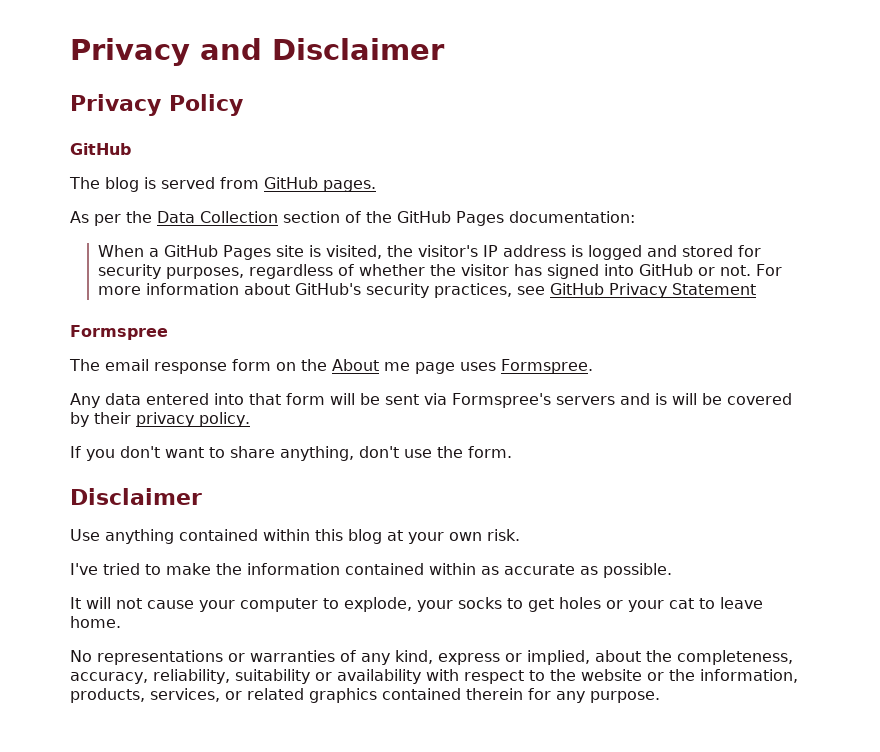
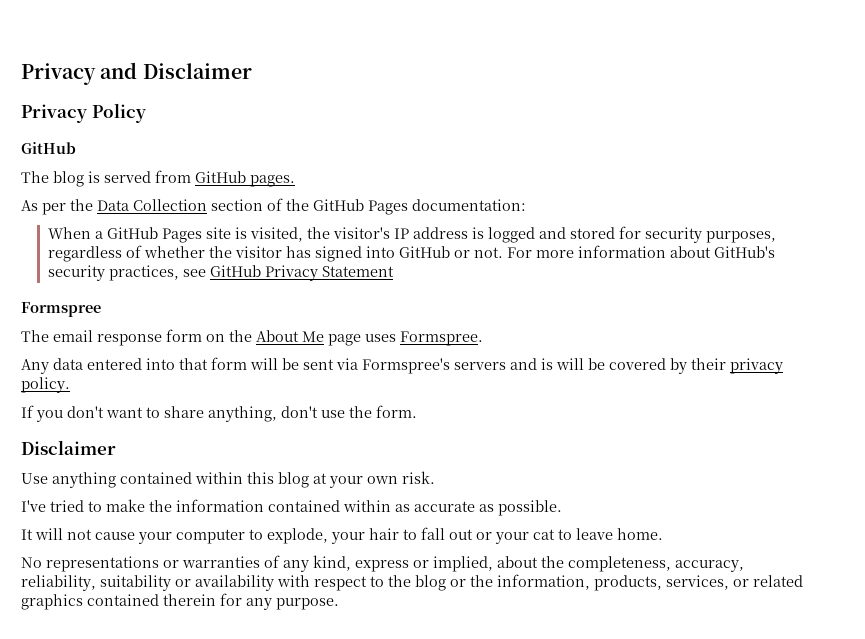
- The email response form on the About me page uses Formspree.
+ The email response form on the About Me page uses Formspree.
- It will not cause your computer to explode, your socks to get holes or your cat to leave home.
+ It will not cause your computer to explode, your hair to fall out or your cat to leave home.
- No representations or warranties of any kind, express or implied, about the completeness, accuracy, reliability, suitability or availability with respect to the website or the information, products, services, or related graphics contained therein for any purpose.
+ No representations or warranties of any kind, express or implied, about the completeness, accuracy, reliability, suitability or availability with respect to the blog or the information, products, services, or related graphics contained therein for any purpose.

